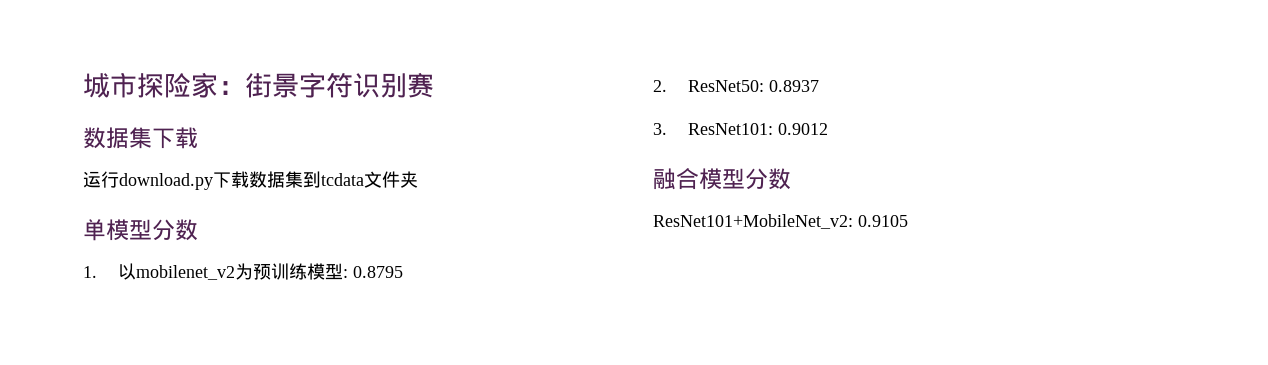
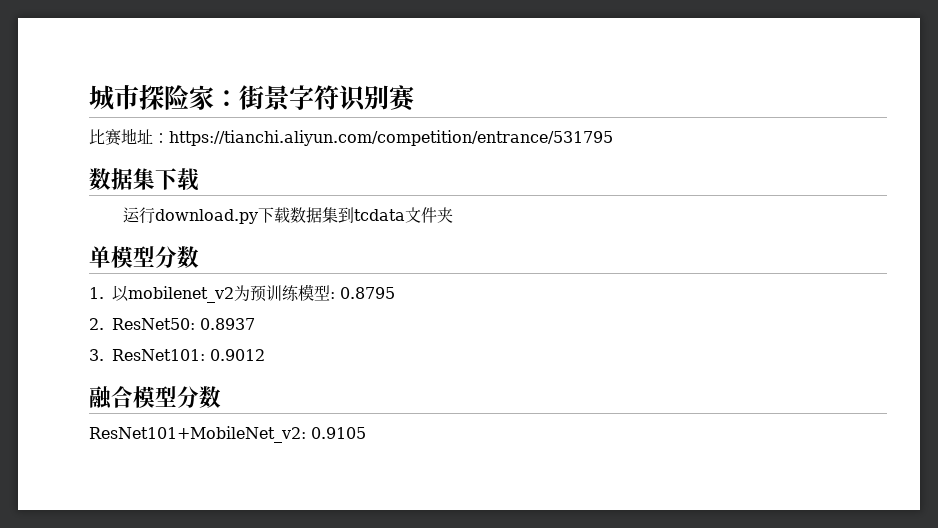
+ 比赛地址：https://tianchi.aliyun.com/competition/entrance/531795

